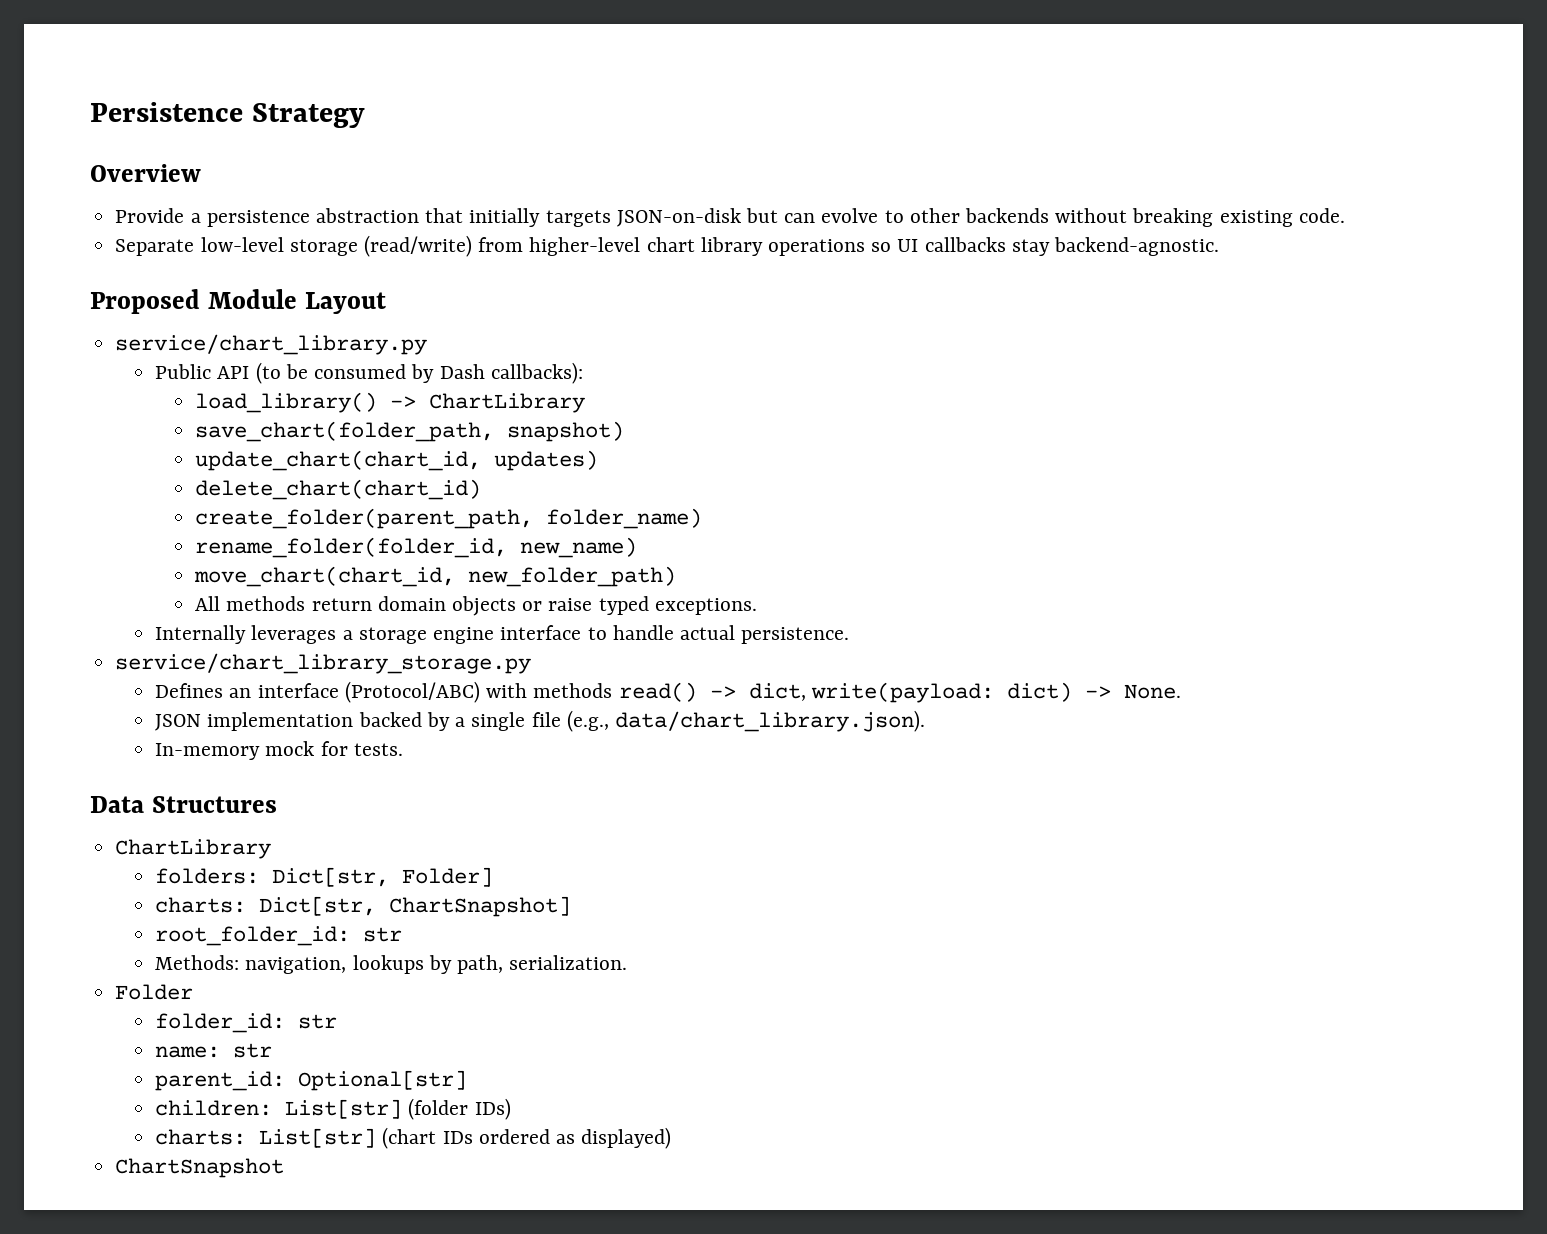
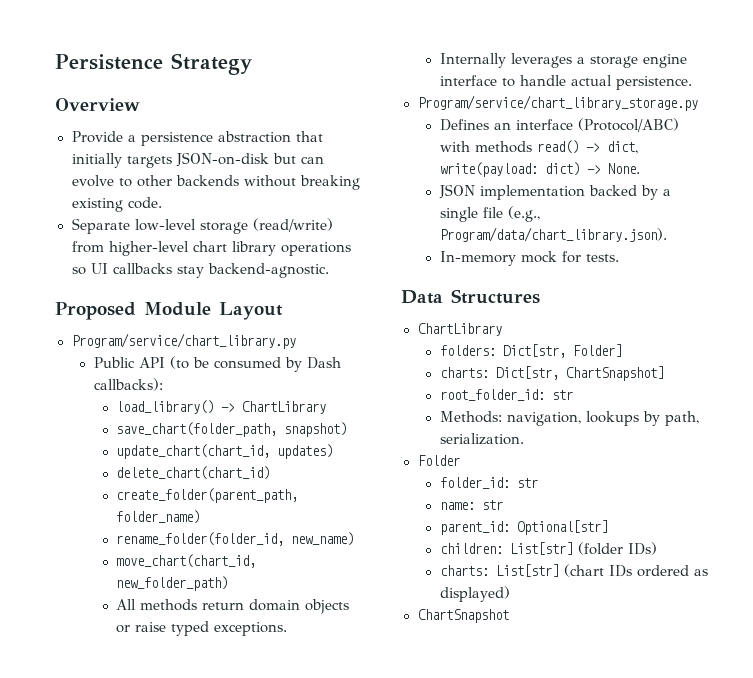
- service/chart_library.py
+ Program/service/chart_library.py
- service/chart_library_storage.py
+ Program/service/chart_library_storage.py
- JSON implementation backed by a single file (e.g., data/chart_library.json).
+ JSON implementation backed by a single file (e.g., Program/data/chart_library.json).

